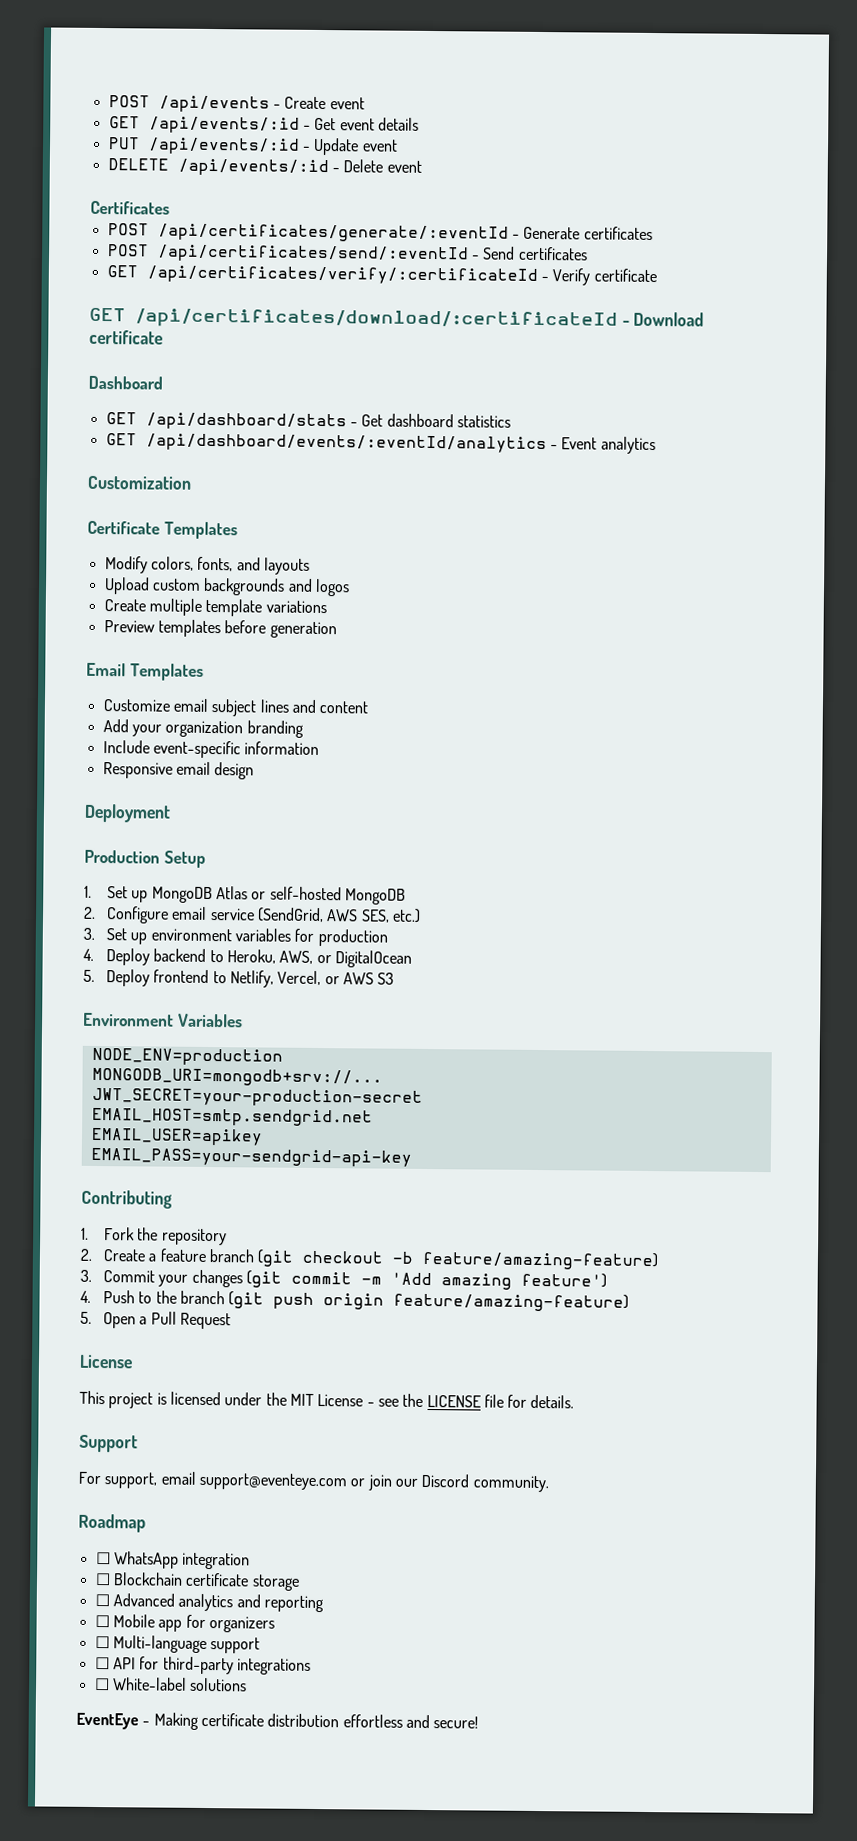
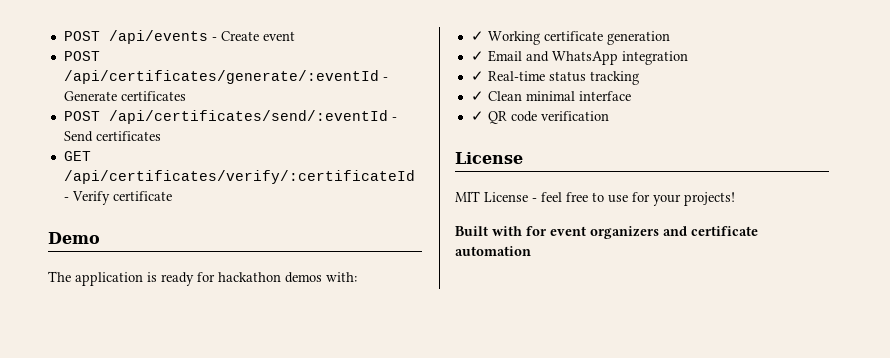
- GET /api/events/:id - Get event details
- PUT /api/events/:id - Update event
- DELETE /api/events/:id - Delete event
- Certificates
- GET /api/certificates/download/:certificateId - Download certificate
- Dashboard
- GET /api/dashboard/stats - Get dashboard statistics
- GET /api/dashboard/events/:eventId/analytics - Event analytics
- Customization
- Certificate Templates
- Modify colors, fonts, and layouts
- Upload custom backgrounds and logos
- Create multiple template variations
- Preview templates before generation
- Email Templates
- Customize email subject lines and content
- Add your organization branding
- Include event-specific information
- Responsive email design
- Deployment
- Production Setup
- 1. Set up MongoDB Atlas or self-hosted MongoDB
- 2. Configure email service (SendGrid, AWS SES, etc.)
- 3. Set up environment variables for production
- 4. Deploy backend to Heroku, AWS, or DigitalOcean
- 5. Deploy frontend to Netlify, Vercel, or AWS S3
- Environment Variables
- NODE_ENV=production
- MONGODB_URI=mongodb+srv://...
- JWT_SECRET=your-production-secret
- EMAIL_HOST=smtp.sendgrid.net
- EMAIL_USER=apikey
- EMAIL_PASS=your-sendgrid-api-key
- Contributing
- 1. Fork the repository
- 2. Create a feature branch (git checkout -b feature/amazing-feature)
- 3. Commit your changes (git commit -m 'Add amazing feature')
- 4. Push to the branch (git push origin feature/amazing-feature)
- 5. Open a Pull Request
+ Demo
+ The application is ready for hackathon demos with:
+ ✓ Working certificate generation
+ ✓ Email and WhatsApp integration
+ ✓ Real-time status tracking
+ ✓ Clean minimal interface
+ ✓ QR code verification
  License
- This project is licensed under the MIT License - see the LICENSE file for details.
- Support
- For support, email support@eventeye.com or join our Discord community.
- Roadmap
- ☐ WhatsApp integration
- ☐ Blockchain certificate storage
- ☐ Advanced analytics and reporting
- ☐ Mobile app for organizers
- ☐ Multi-language support
- ☐ API for third-party integrations
- ☐ White-label solutions
- EventEye - Making certificate distribution effortless and secure!
+ MIT License - feel free to use for your projects!
+ Built with for event organizers and certificate automation

